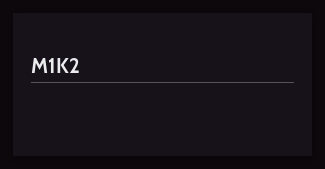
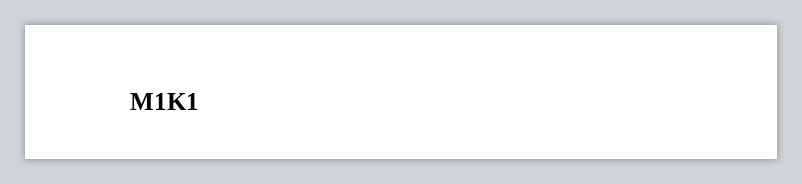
- M1K2
+ M1K1

